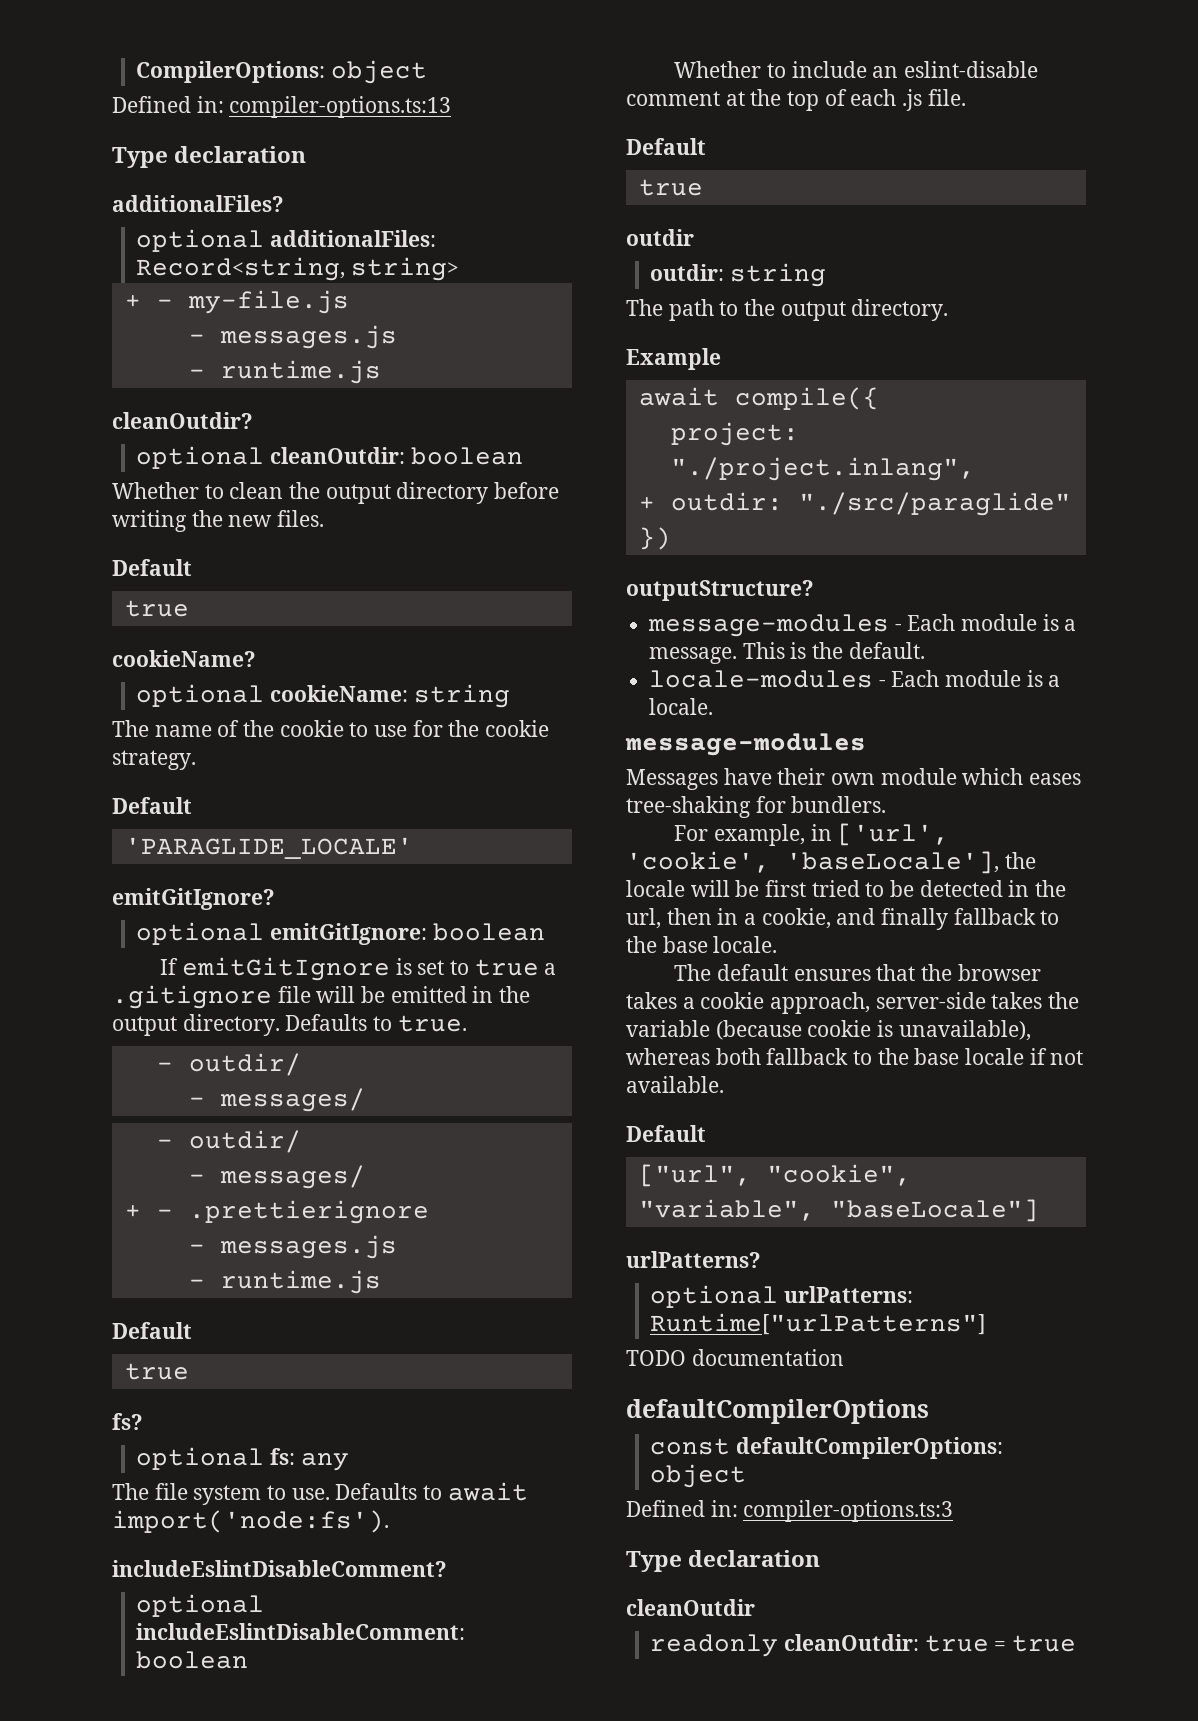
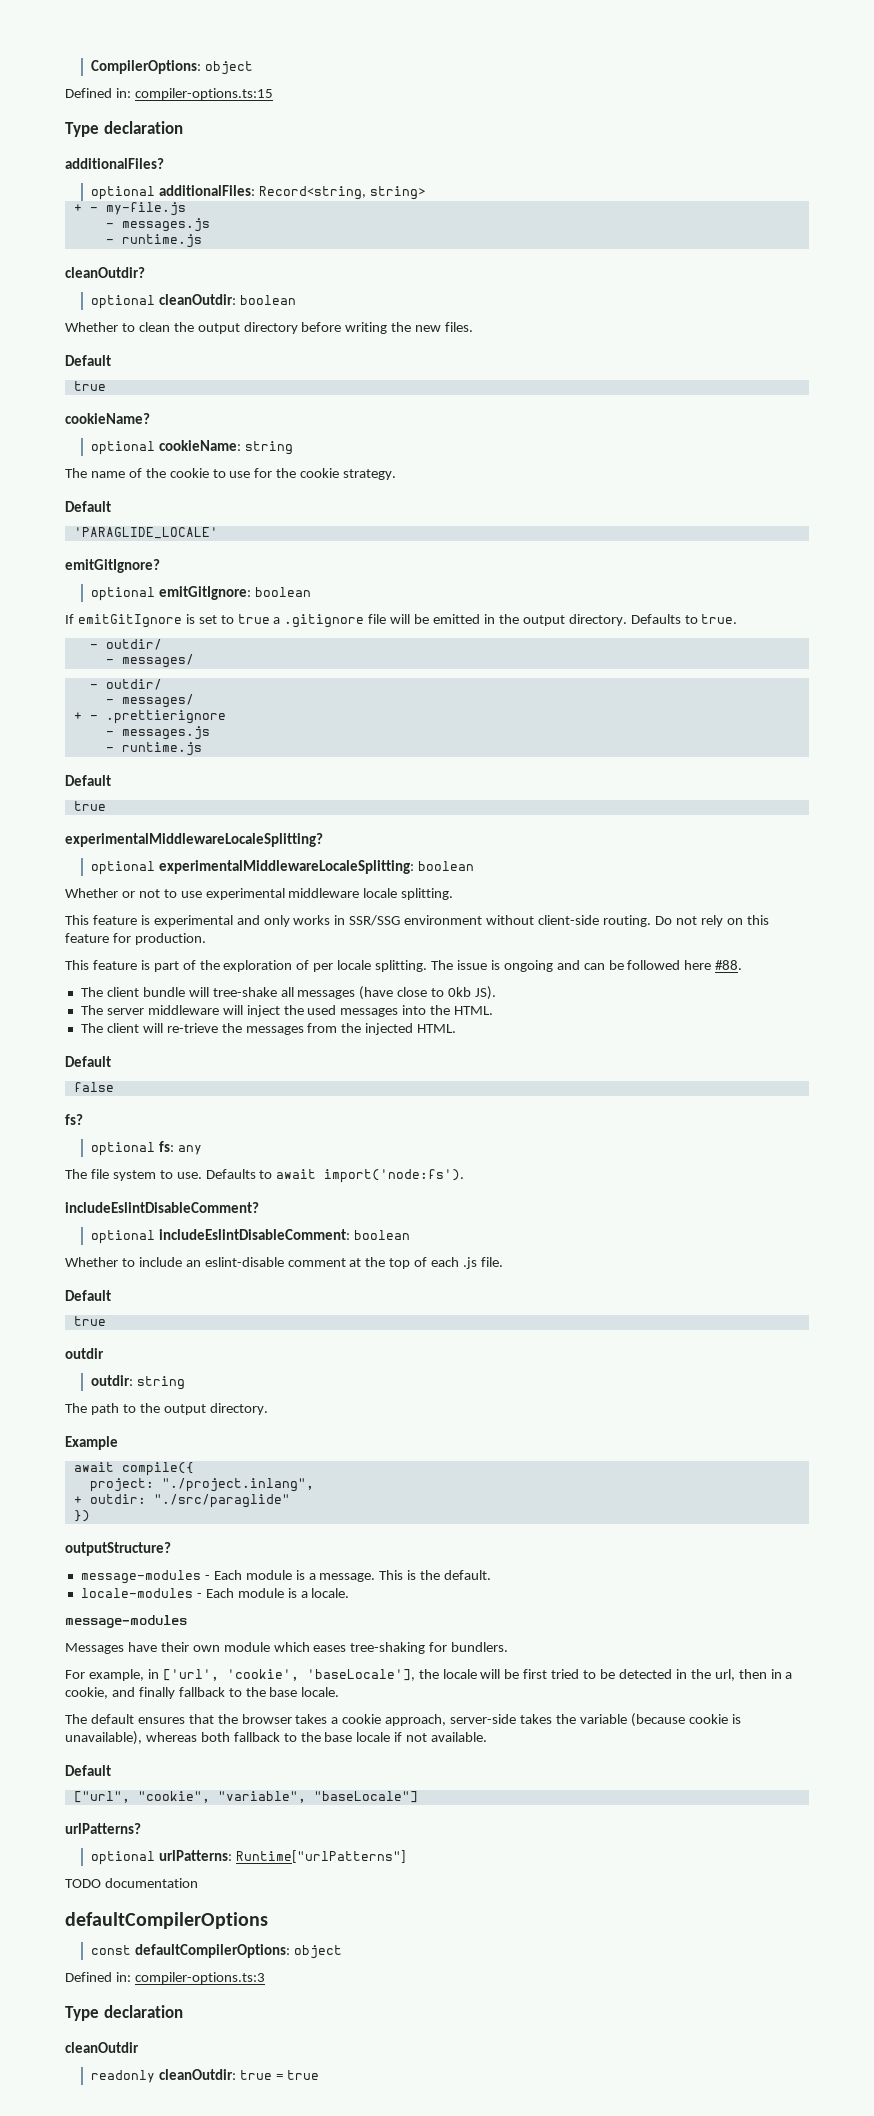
- Defined in: compiler-options.ts:13
+ Defined in: compiler-options.ts:15
+ experimentalMiddlewareLocaleSplitting?
+ optional experimentalMiddlewareLocaleSplitting: boolean
+ Whether or not to use experimental middleware locale splitting.
+ This feature is experimental and only works in SSR/SSG environment without client-side routing. Do not rely on this feature for production.
+ This feature is part of the exploration of per locale splitting. The issue is ongoing and can be followed here #88.
+ The client bundle will tree-shake all messages (have close to 0kb JS).
+ The server middleware will inject the used messages into the HTML.
+ The client will re-trieve the messages from the injected HTML.
+ Default
+ false

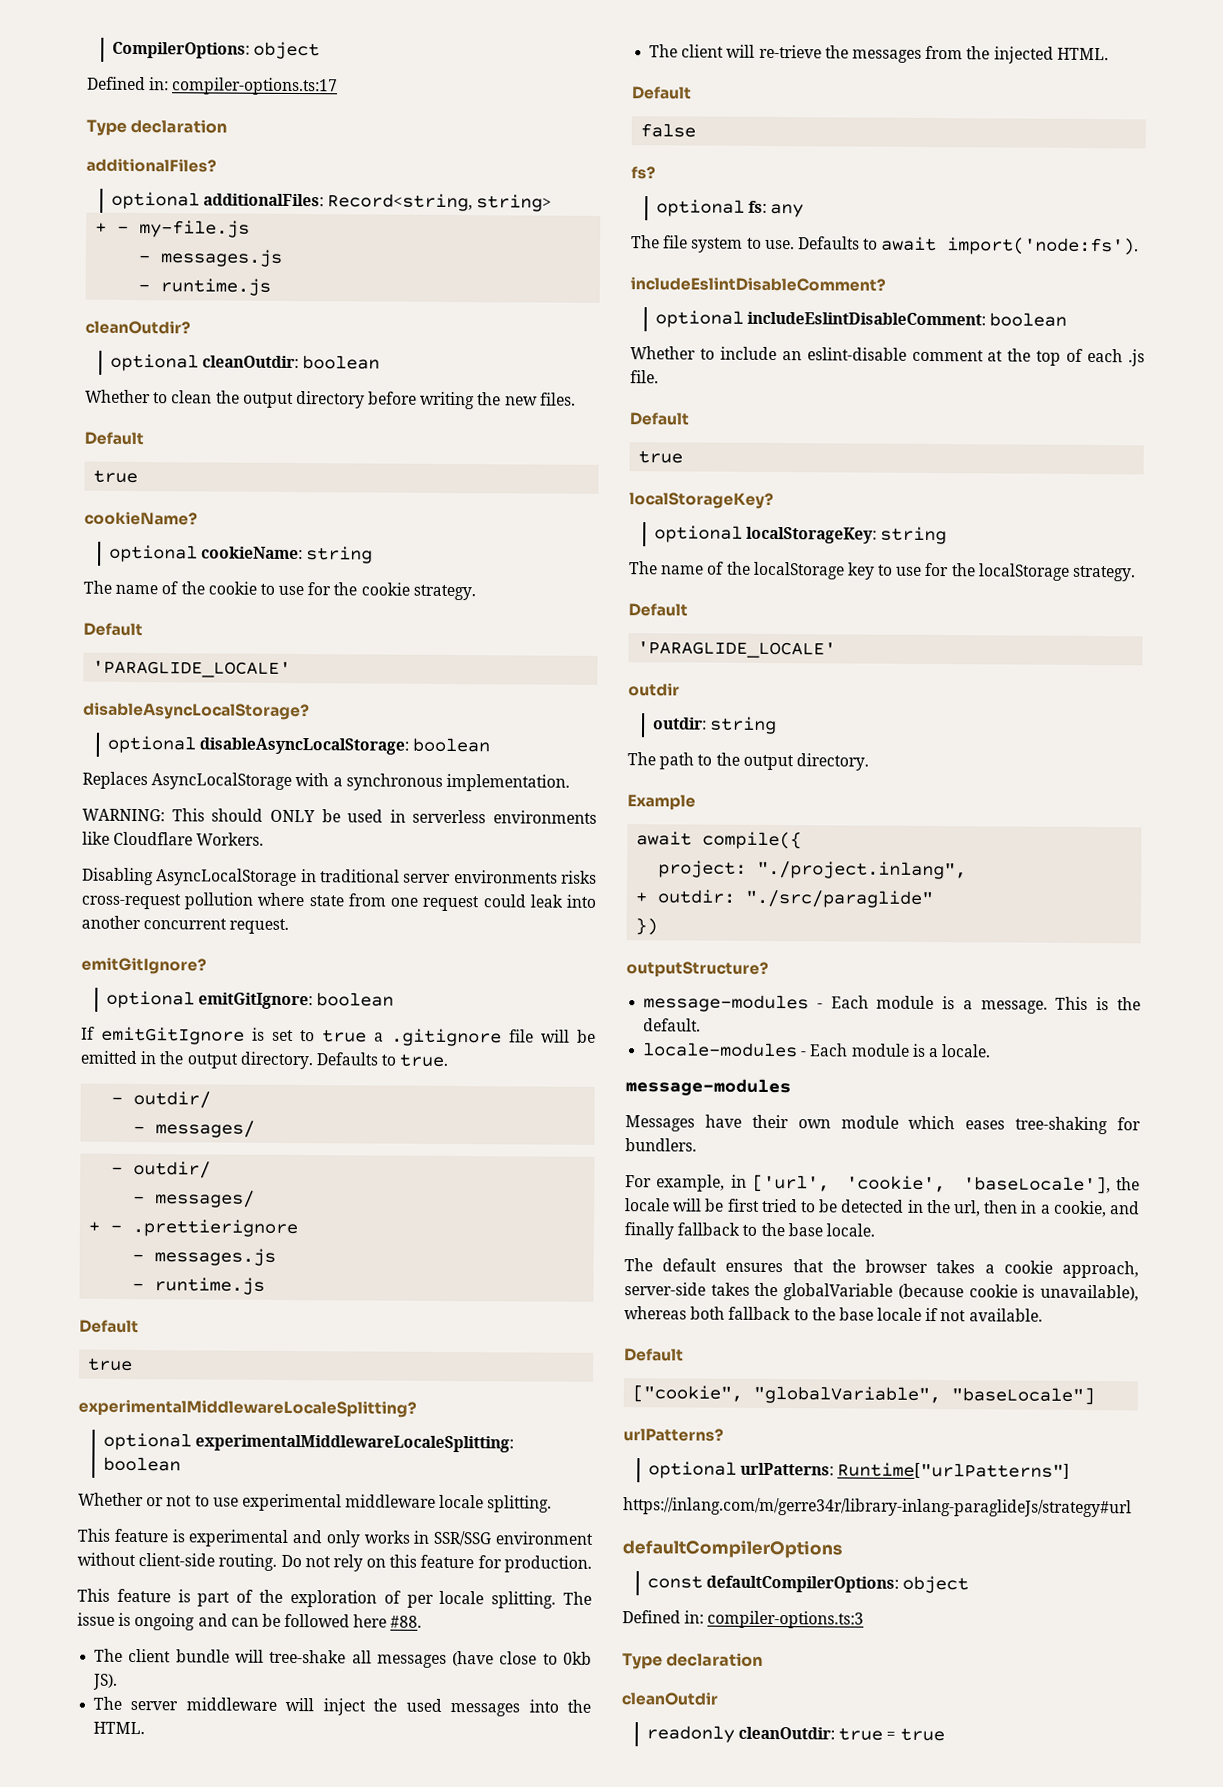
- Defined in: compiler-options.ts:15
+ Defined in: compiler-options.ts:17
+ disableAsyncLocalStorage?
+ optional disableAsyncLocalStorage: boolean
+ Replaces AsyncLocalStorage with a synchronous implementation.
+ WARNING: This should ONLY be used in serverless environments like Cloudflare Workers.
+ Disabling AsyncLocalStorage in traditional server environments risks cross-request pollution where state from one request could leak into another concurrent request.
+ localStorageKey?
+ optional localStorageKey: string
+ The name of the localStorage key to use for the localStorage strategy.
+ Default
+ 'PARAGLIDE_LOCALE'
- The default ensures that the browser takes a cookie approach, server-side takes the variable (because cookie is unavailable), whereas both fallback to the base locale if not available.
+ The default ensures that the browser takes a cookie approach, server-side takes the globalVariable (because cookie is unavailable), whereas both fallback to the base locale if not available.
- ["url", "cookie", "variable", "baseLocale"]
+ ["cookie", "globalVariable", "baseLocale"]
- TODO documentation
+ https://inlang.com/m/gerre34r/library-inlang-paraglideJs/strategy#url

